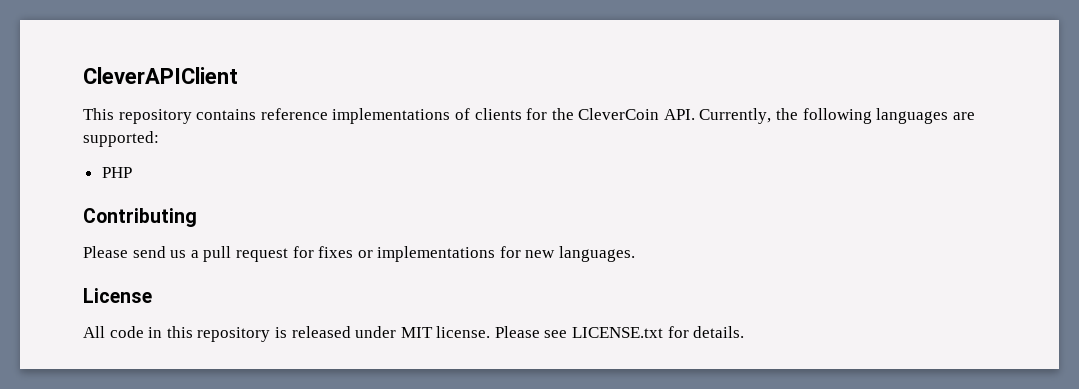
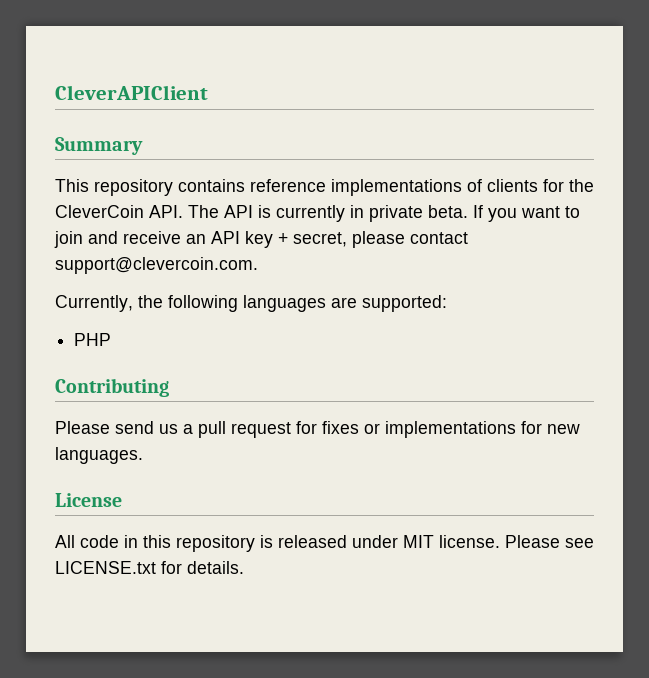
+ Summary
- This repository contains reference implementations of clients for the CleverCoin API. Currently, the following languages are supported:
+ This repository contains reference implementations of clients for the CleverCoin API. The API is currently in private beta. If you want to join and receive an API key + secret, please contact support@clevercoin.com.
+ Currently, the following languages are supported:

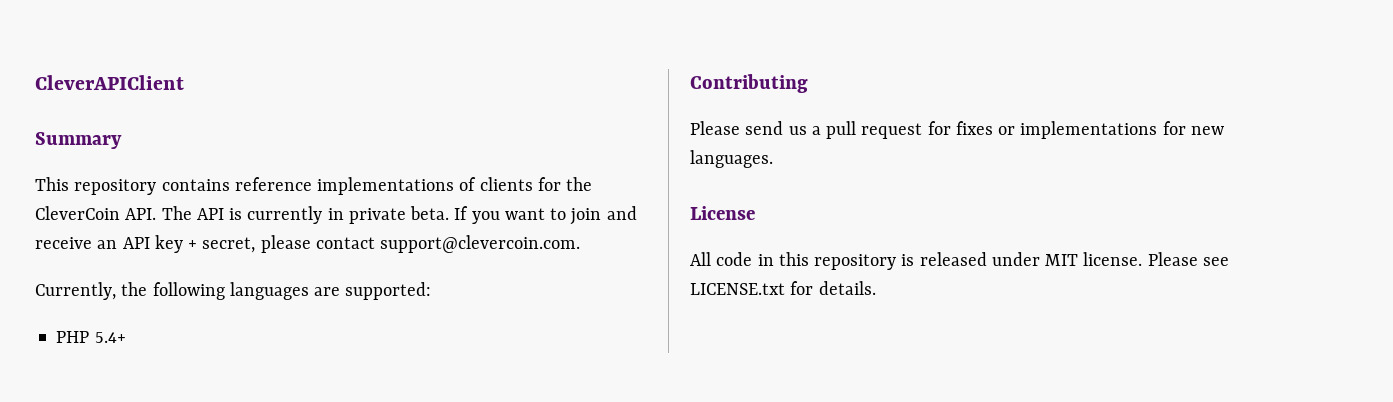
- PHP
+ PHP 5.4+

